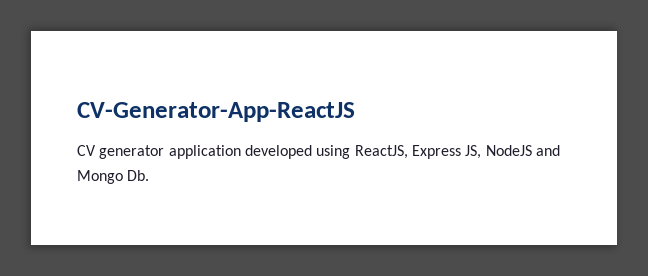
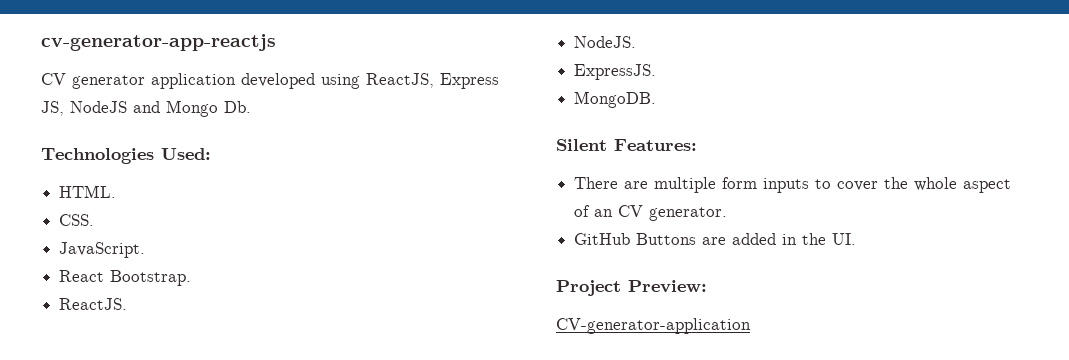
- CV-Generator-App-ReactJS
+ cv-generator-app-reactjs
+ Technologies Used:
+ HTML.
+ CSS.
+ JavaScript.
+ React Bootstrap.
+ ReactJS.
+ NodeJS.
+ ExpressJS.
+ MongoDB.
+ Silent Features:
+ There are multiple form inputs to cover the whole aspect of an CV generator.
+ GitHub Buttons are added in the UI.
+ Project Preview:
+ CV-generator-application

